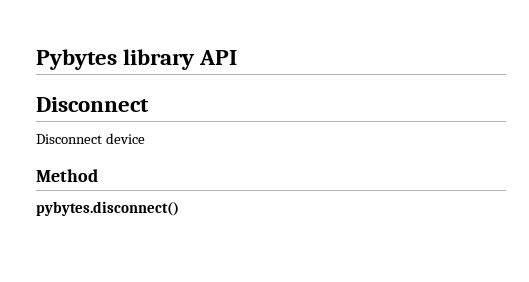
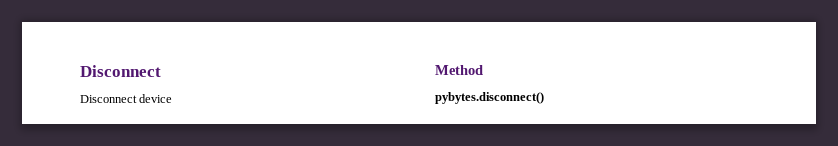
- Pybytes library API

